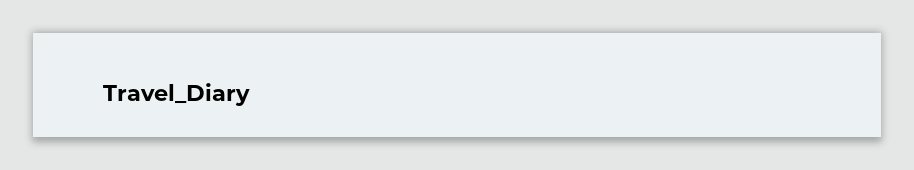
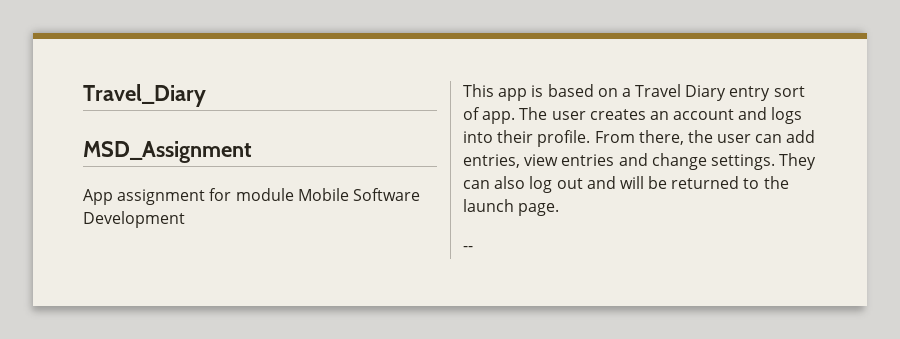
+ MSD_Assignment
+ App assignment for module Mobile Software Development
+ This app is based on a Travel Diary entry sort of app. The user creates an account and logs into their profile. From there, the user can add entries, view entries and change settings. They can also log out and will be returned to the launch page.
+ --

